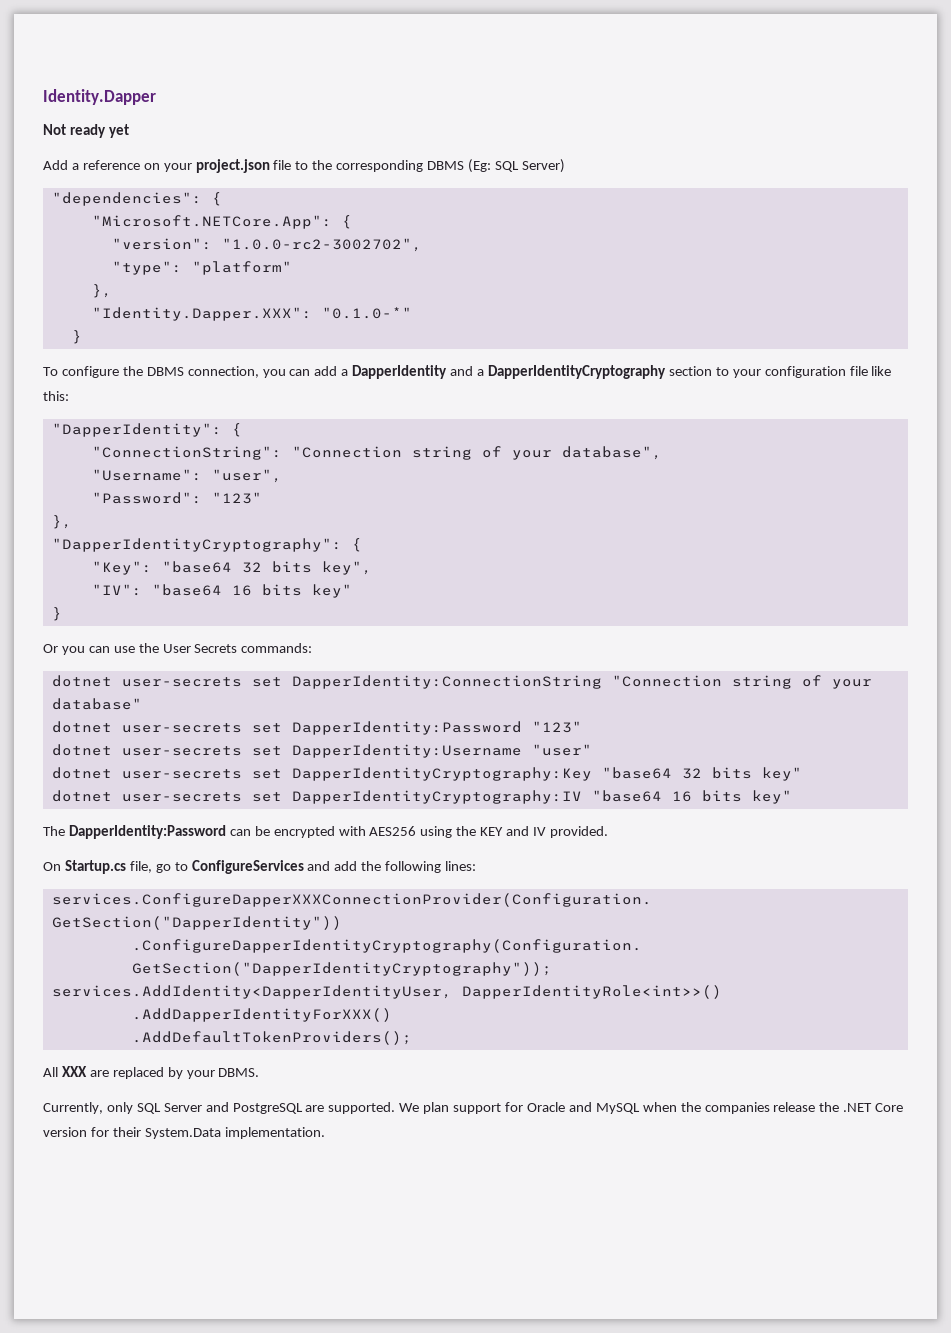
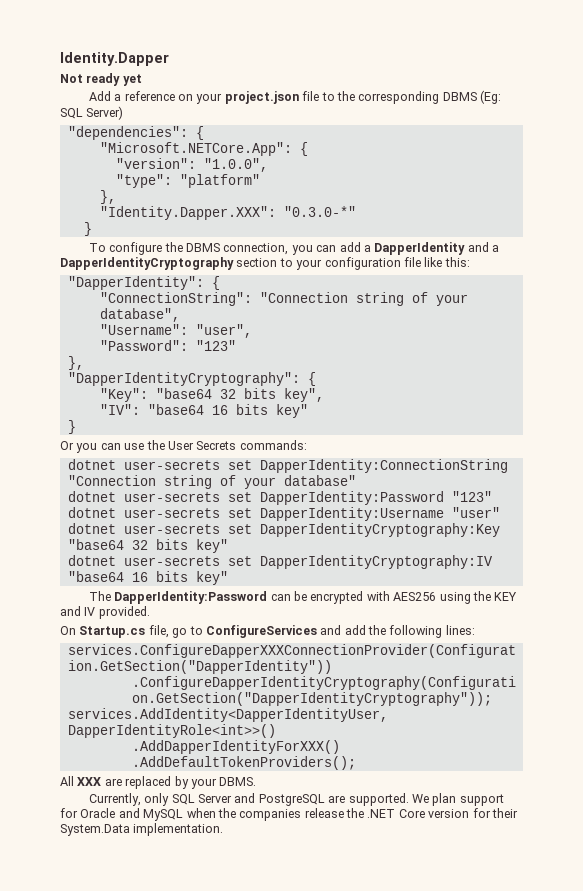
- "version": "1.0.0-rc2-3002702",
+ "version": "1.0.0",
- "Identity.Dapper.XXX": "0.1.0-*"
+ "Identity.Dapper.XXX": "0.3.0-*"

